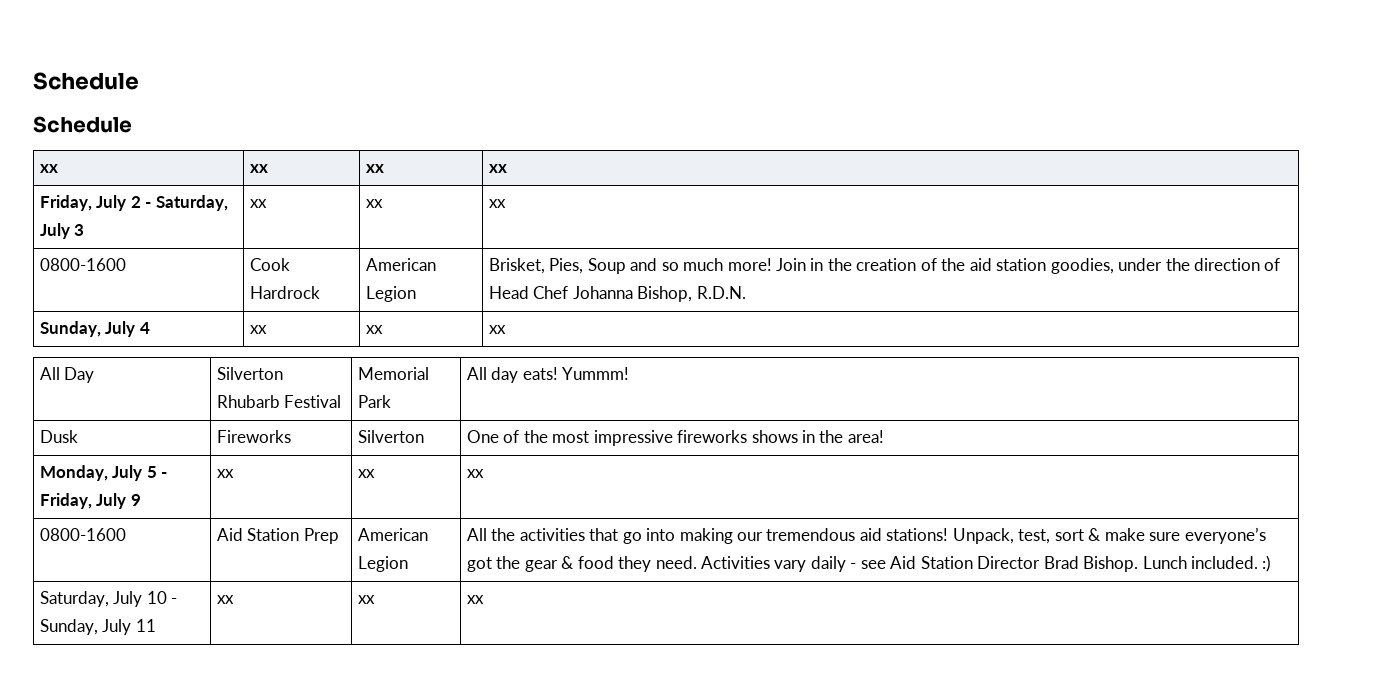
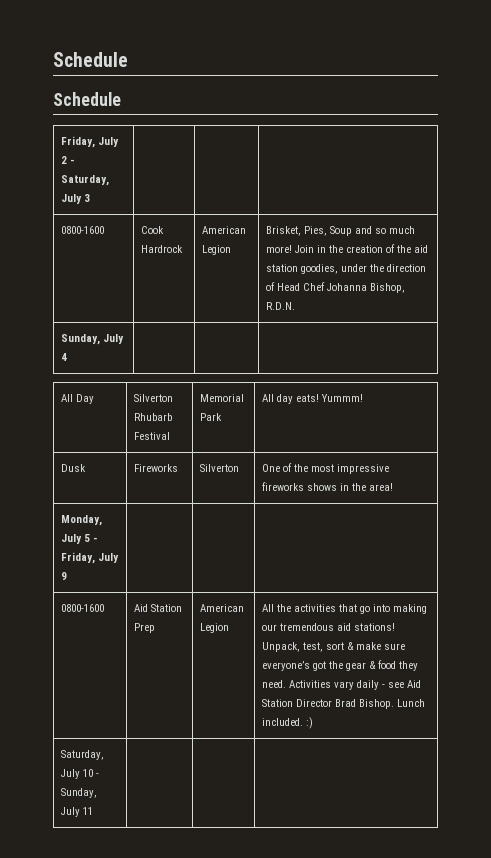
- xx | xx | xx | xx
- Friday, July 2 - Saturday, July 3 | xx | xx | xx
+ Friday, July 2 - Saturday, July 3 | | |
- Sunday, July 4 | xx | xx | xx
+ Sunday, July 4 | | |
- Monday, July 5 - Friday, July 9 | xx | xx | xx
+ Monday, July 5 - Friday, July 9 | | |
- Saturday, July 10 - Sunday, July 11 | xx | xx | xx
+ Saturday, July 10 - Sunday, July 11 | | |

